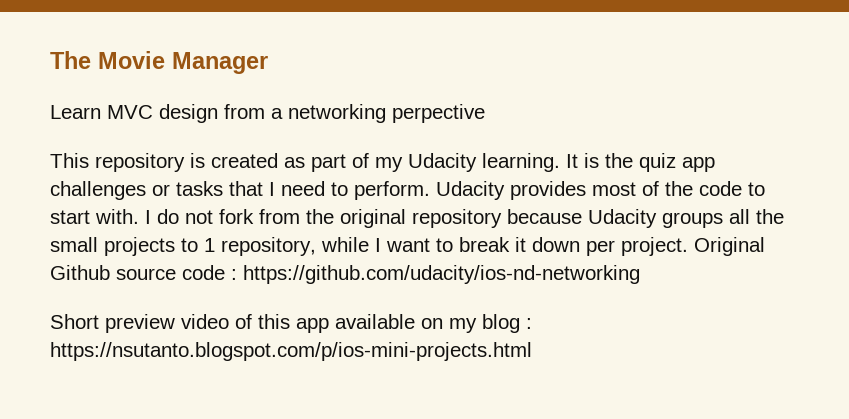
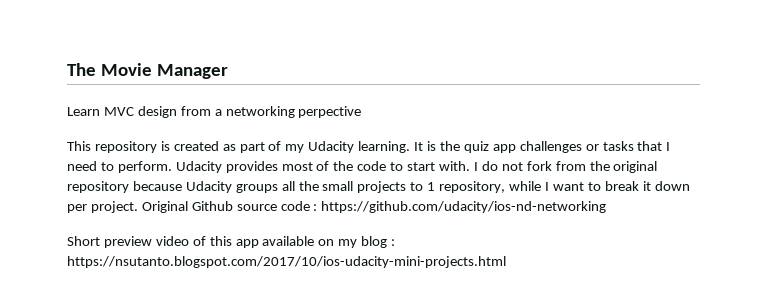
- Short preview video of this app available on my blog : https://nsutanto.blogspot.com/p/ios-mini-projects.html
+ Short preview video of this app available on my blog : https://nsutanto.blogspot.com/2017/10/ios-udacity-mini-projects.html

